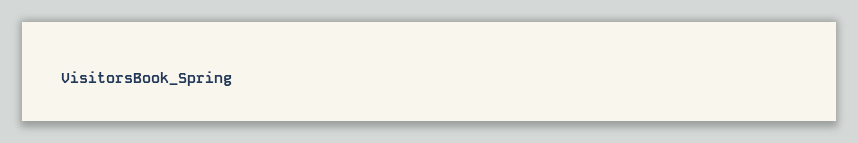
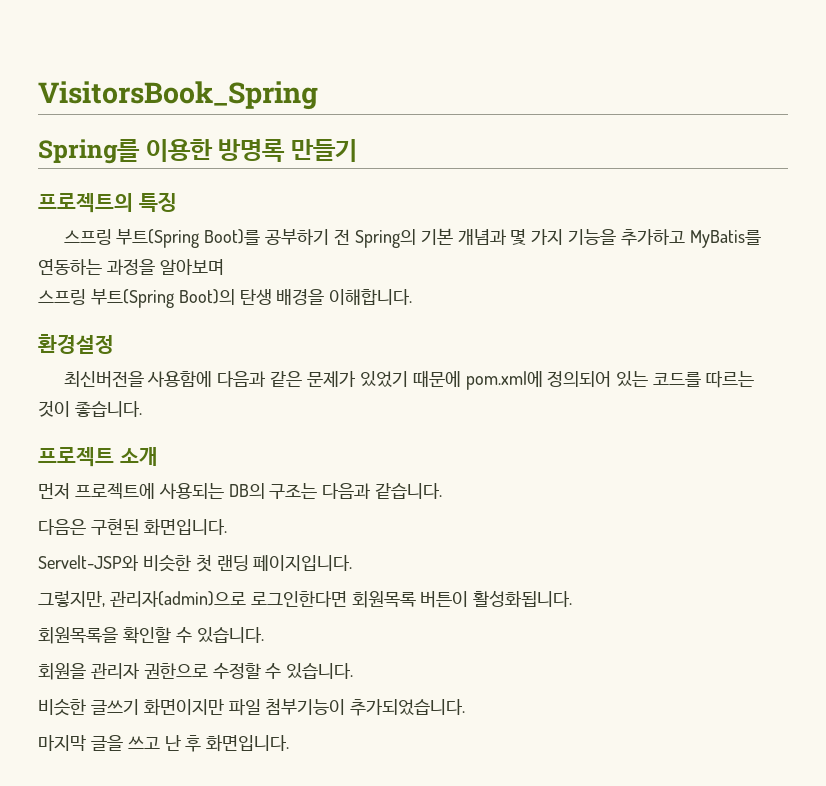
+ Spring를 이용한 방명록 만들기
+ 프로젝트의 특징
+ 스프링 부트(Spring Boot)를 공부하기 전 Spring의 기본 개념과 몇 가지 기능을 추가하고 MyBatis를 연동하는 과정을 알아보며
+ 스프링 부트(Spring Boot)의 탄생 배경을 이해합니다.
+ 환경설정
+ 최신버전을 사용함에 다음과 같은 문제가 있었기 때문에 pom.xml에 정의되어 있는 코드를 따르는 것이 좋습니다.
+ 프로젝트 소개
+ 먼저 프로젝트에 사용되는 DB의 구조는 다음과 같습니다.
+ 다음은 구현된 화면입니다.
+ Servelt-JSP와 비슷한 첫 랜딩 페이지입니다.
+ 그렇지만, 관리자(admin)으로 로그인한다면 회원목록 버튼이 활성화됩니다.
+ 회원목록을 확인할 수 있습니다.
+ 회원을 관리자 권한으로 수정할 수 있습니다.
+ 비슷한 글쓰기 화면이지만 파일 첨부기능이 추가되었습니다.
+ 마지막 글을 쓰고 난 후 화면입니다.

